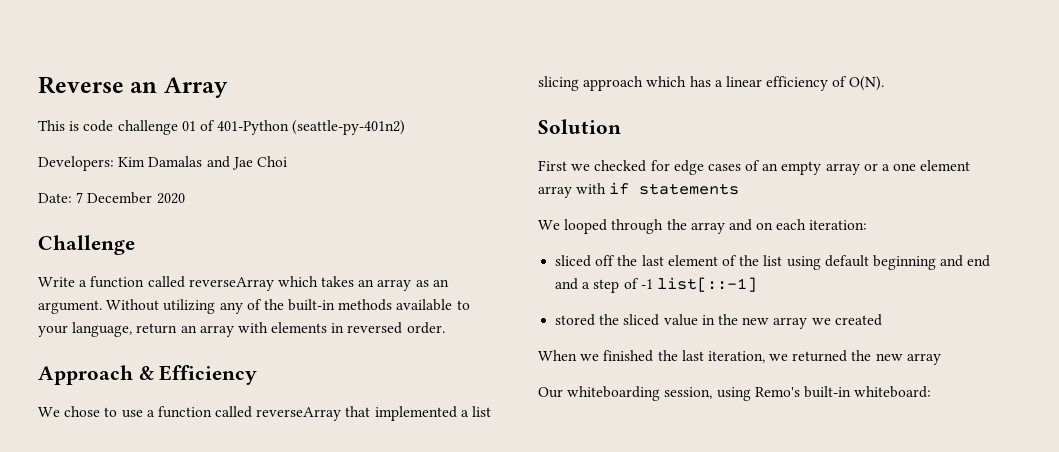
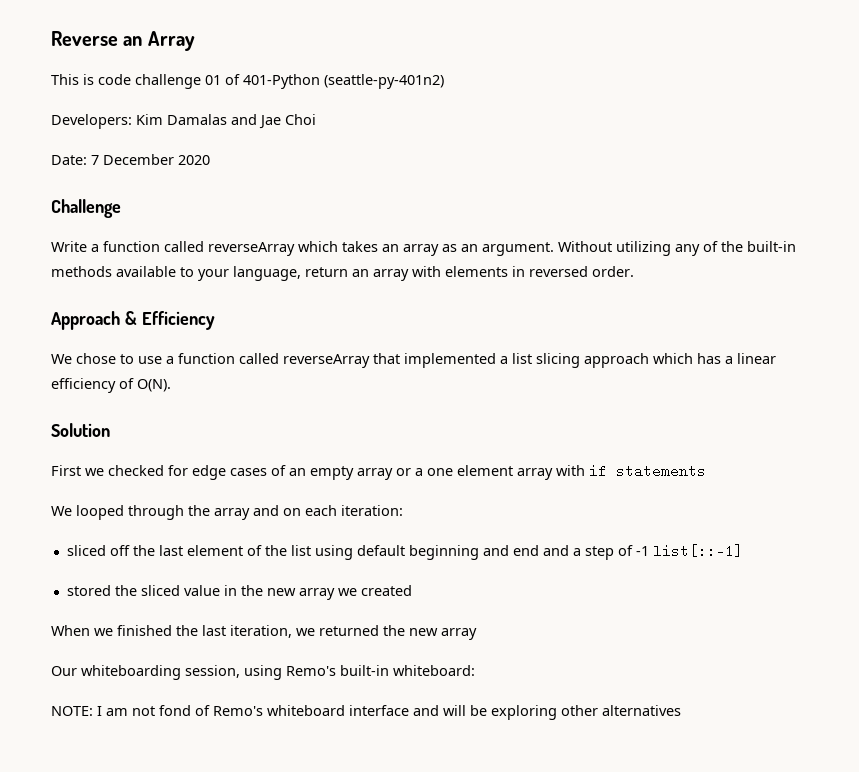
+ NOTE: I am not fond of Remo's whiteboard interface and will be exploring other alternatives

